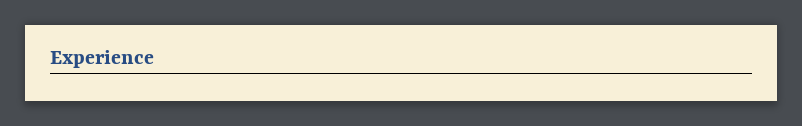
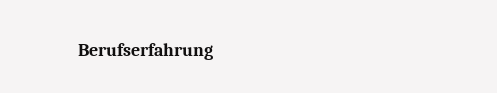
- Experience
+ Berufserfahrung

